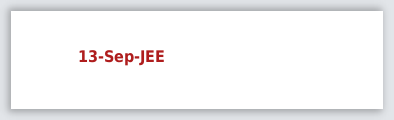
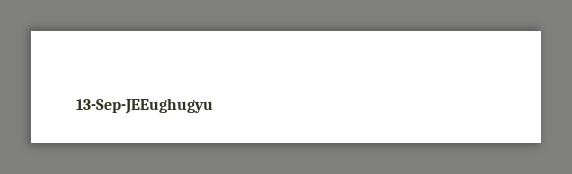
- 13-Sep-JEE
+ 13-Sep-JEEughugyu

